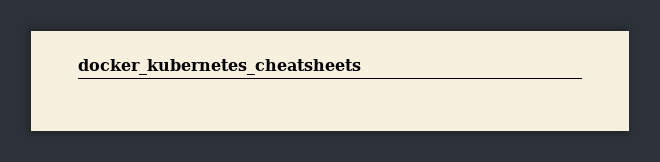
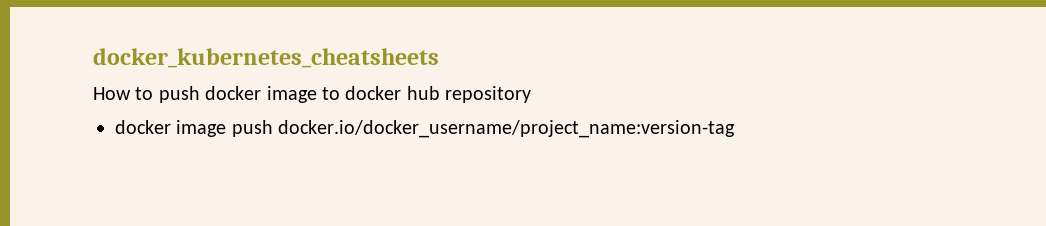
+ How to push docker image to docker hub repository
+ docker image push docker.io/docker_username/project_name:version-tag

